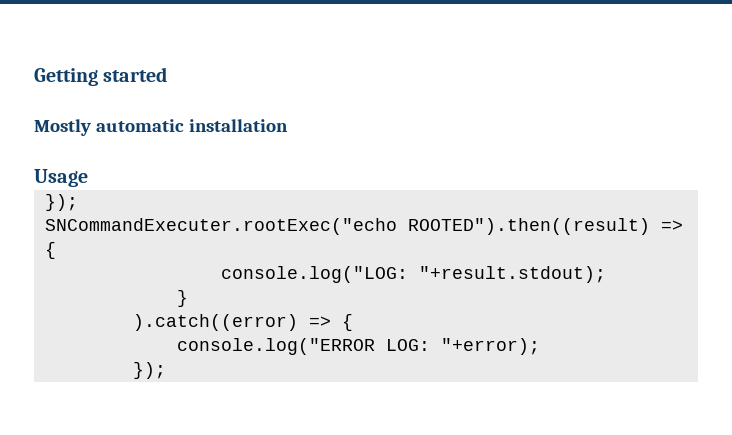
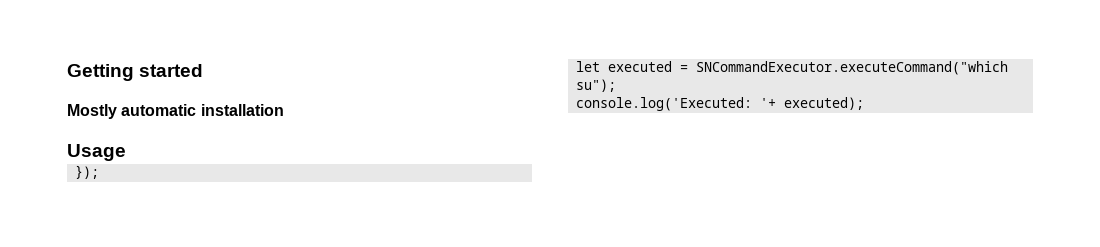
- SNCommandExecuter.rootExec("echo ROOTED").then((result) => {
- console.log("LOG: "+result.stdout);
- }
- ).catch((error) => {
- console.log("ERROR LOG: "+error);
- });
+ let executed = SNCommandExecutor.executeCommand("which su");
+ console.log('Executed: '+ executed);

